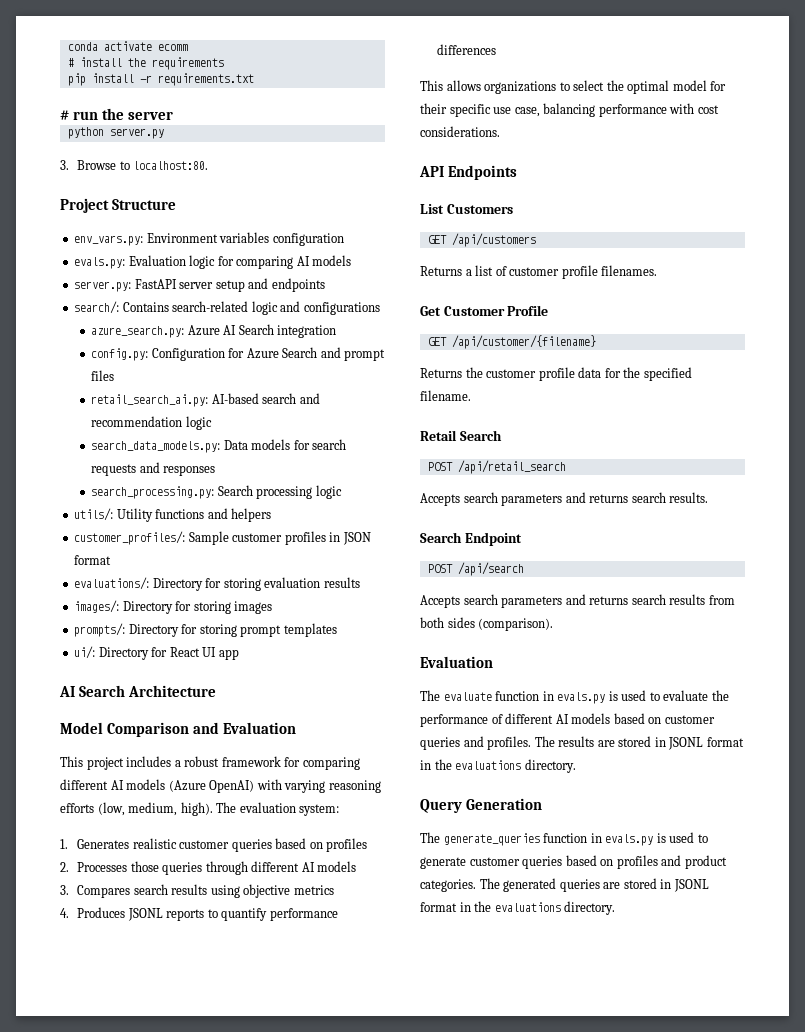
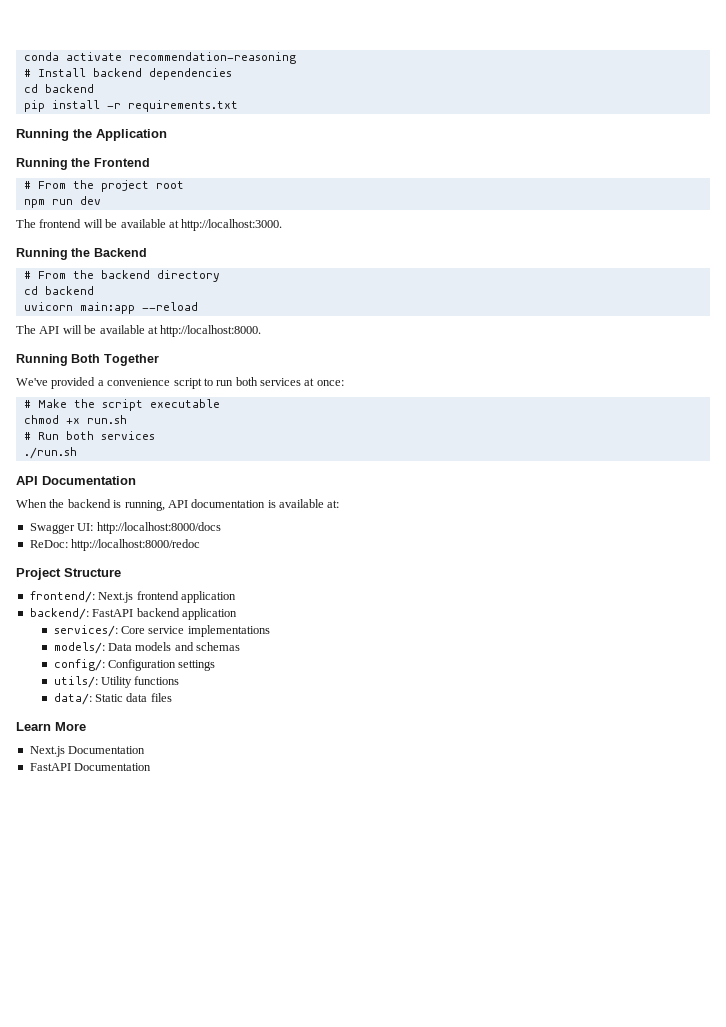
- conda activate ecomm
- # install the requirements
+ conda activate recommendation-reasoning
+ # Install backend dependencies
+ cd backend
- # run the server
- python server.py
- 3. Browse to localhost:80.
+ Running the Application
+ Running the Frontend
+ # From the project root
+ npm run dev
+ The frontend will be available at http://localhost:3000.
+ Running the Backend
+ # From the backend directory
+ cd backend
+ uvicorn main:app --reload
+ The API will be available at http://localhost:8000.
+ Running Both Together
+ We've provided a convenience script to run both services at once:
+ # Make the script executable
+ chmod +x run.sh
+ # Run both services
+ ./run.sh
+ API Documentation
+ When the backend is running, API documentation is available at:
+ Swagger UI: http://localhost:8000/docs
+ ReDoc: http://localhost:8000/redoc
  Project Structure
- env_vars.py: Environment variables configuration
- evals.py: Evaluation logic for comparing AI models
- server.py: FastAPI server setup and endpoints
- search/: Contains search-related logic and configurations
- azure_search.py: Azure AI Search integration
- config.py: Configuration for Azure Search and prompt files
- retail_search_ai.py: AI-based search and recommendation logic
- search_data_models.py: Data models for search requests and responses
- search_processing.py: Search processing logic
- utils/: Utility functions and helpers
- customer_profiles/: Sample customer profiles in JSON format
- evaluations/: Directory for storing evaluation results
- images/: Directory for storing images
- prompts/: Directory for storing prompt templates
- ui/: Directory for React UI app
- AI Search Architecture
- Model Comparison and Evaluation
- This project includes a robust framework for comparing different AI models (Azure OpenAI) with varying reasoning efforts (low, medium, high). The evaluation system:
- 1. Generates realistic customer queries based on profiles
- 2. Processes those queries through different AI models
- 3. Compares search results using objective metrics
- 4. Produces JSONL reports to quantify performance differences
- This allows organizations to select the optimal model for their specific use case, balancing performance with cost considerations.
- API Endpoints
- List Customers
- GET /api/customers
- Returns a list of customer profile filenames.
- Get Customer Profile
- GET /api/customer/{filename}
- Returns the customer profile data for the specified filename.
- Retail Search
- POST /api/retail_search
- Accepts search parameters and returns search results.
- Search Endpoint
- POST /api/search
- Accepts search parameters and returns search results from both sides (comparison).
- Evaluation
- The evaluate function in evals.py is used to evaluate the performance of different AI models based on customer queries and profiles. The results are stored in JSONL format in the evaluations directory.
- Query Generation
- The generate_queries function in evals.py is used to generate customer queries based on profiles and product categories. The generated queries are stored in JSONL format in the evaluations directory.
+ frontend/: Next.js frontend application
+ backend/: FastAPI backend application
+ services/: Core service implementations
+ models/: Data models and schemas
+ config/: Configuration settings
+ utils/: Utility functions
+ data/: Static data files
+ Learn More
+ Next.js Documentation
+ FastAPI Documentation

